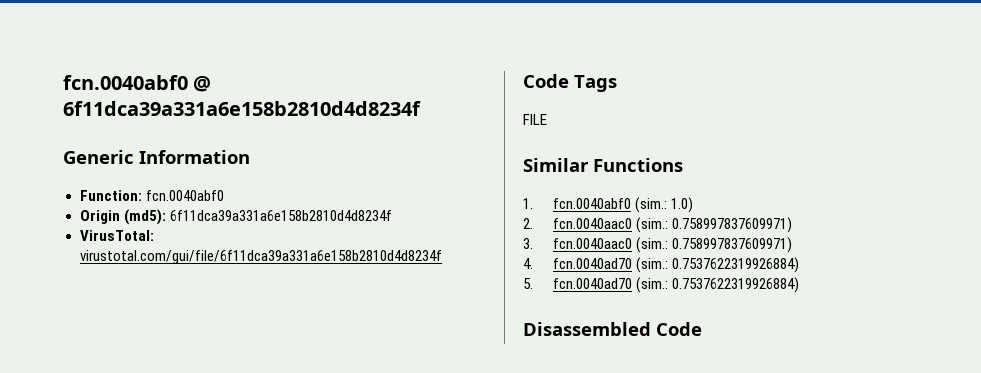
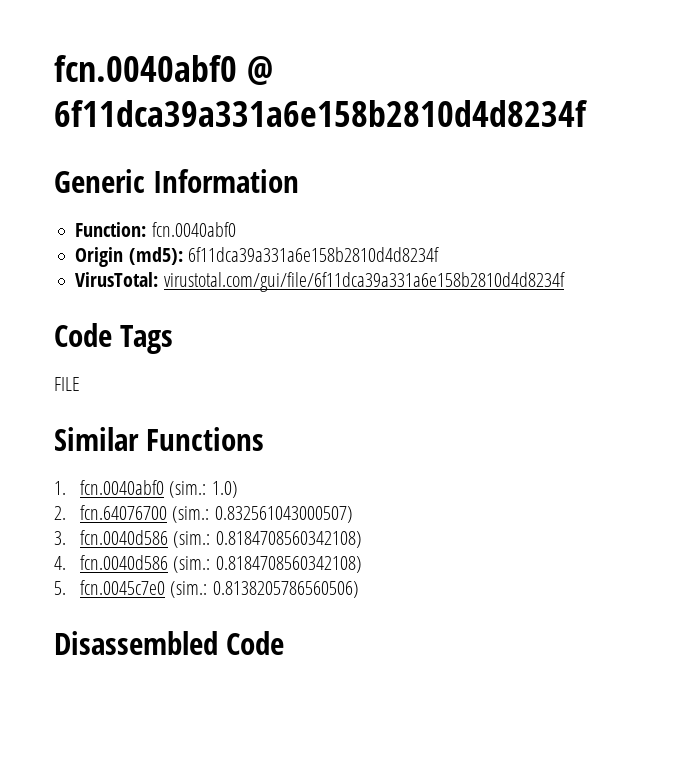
- 2. fcn.0040aac0 (sim.: 0.758997837609971)
- 3. fcn.0040aac0 (sim.: 0.758997837609971)
- 4. fcn.0040ad70 (sim.: 0.7537622319926884)
- 5. fcn.0040ad70 (sim.: 0.7537622319926884)
+ 2. fcn.64076700 (sim.: 0.832561043000507)
+ 3. fcn.0040d586 (sim.: 0.8184708560342108)
+ 4. fcn.0040d586 (sim.: 0.8184708560342108)
+ 5. fcn.0045c7e0 (sim.: 0.8138205786560506)

